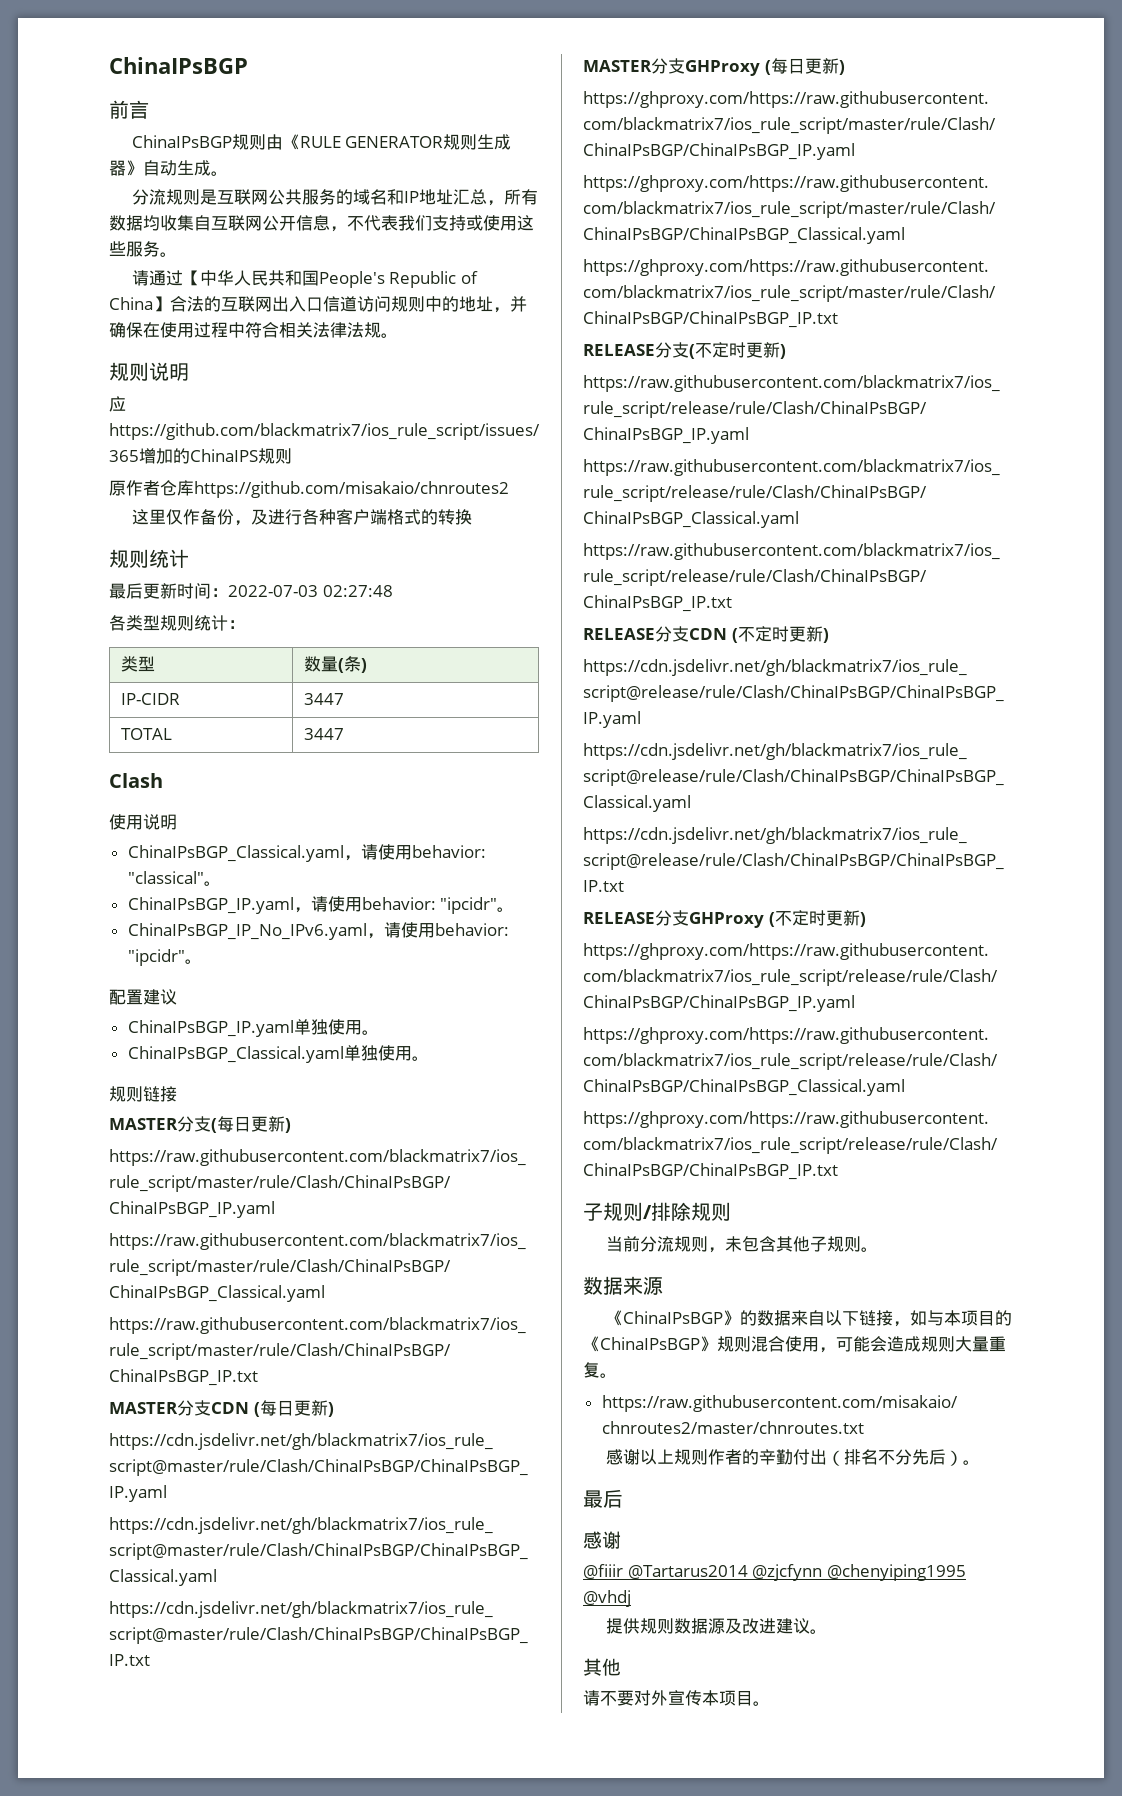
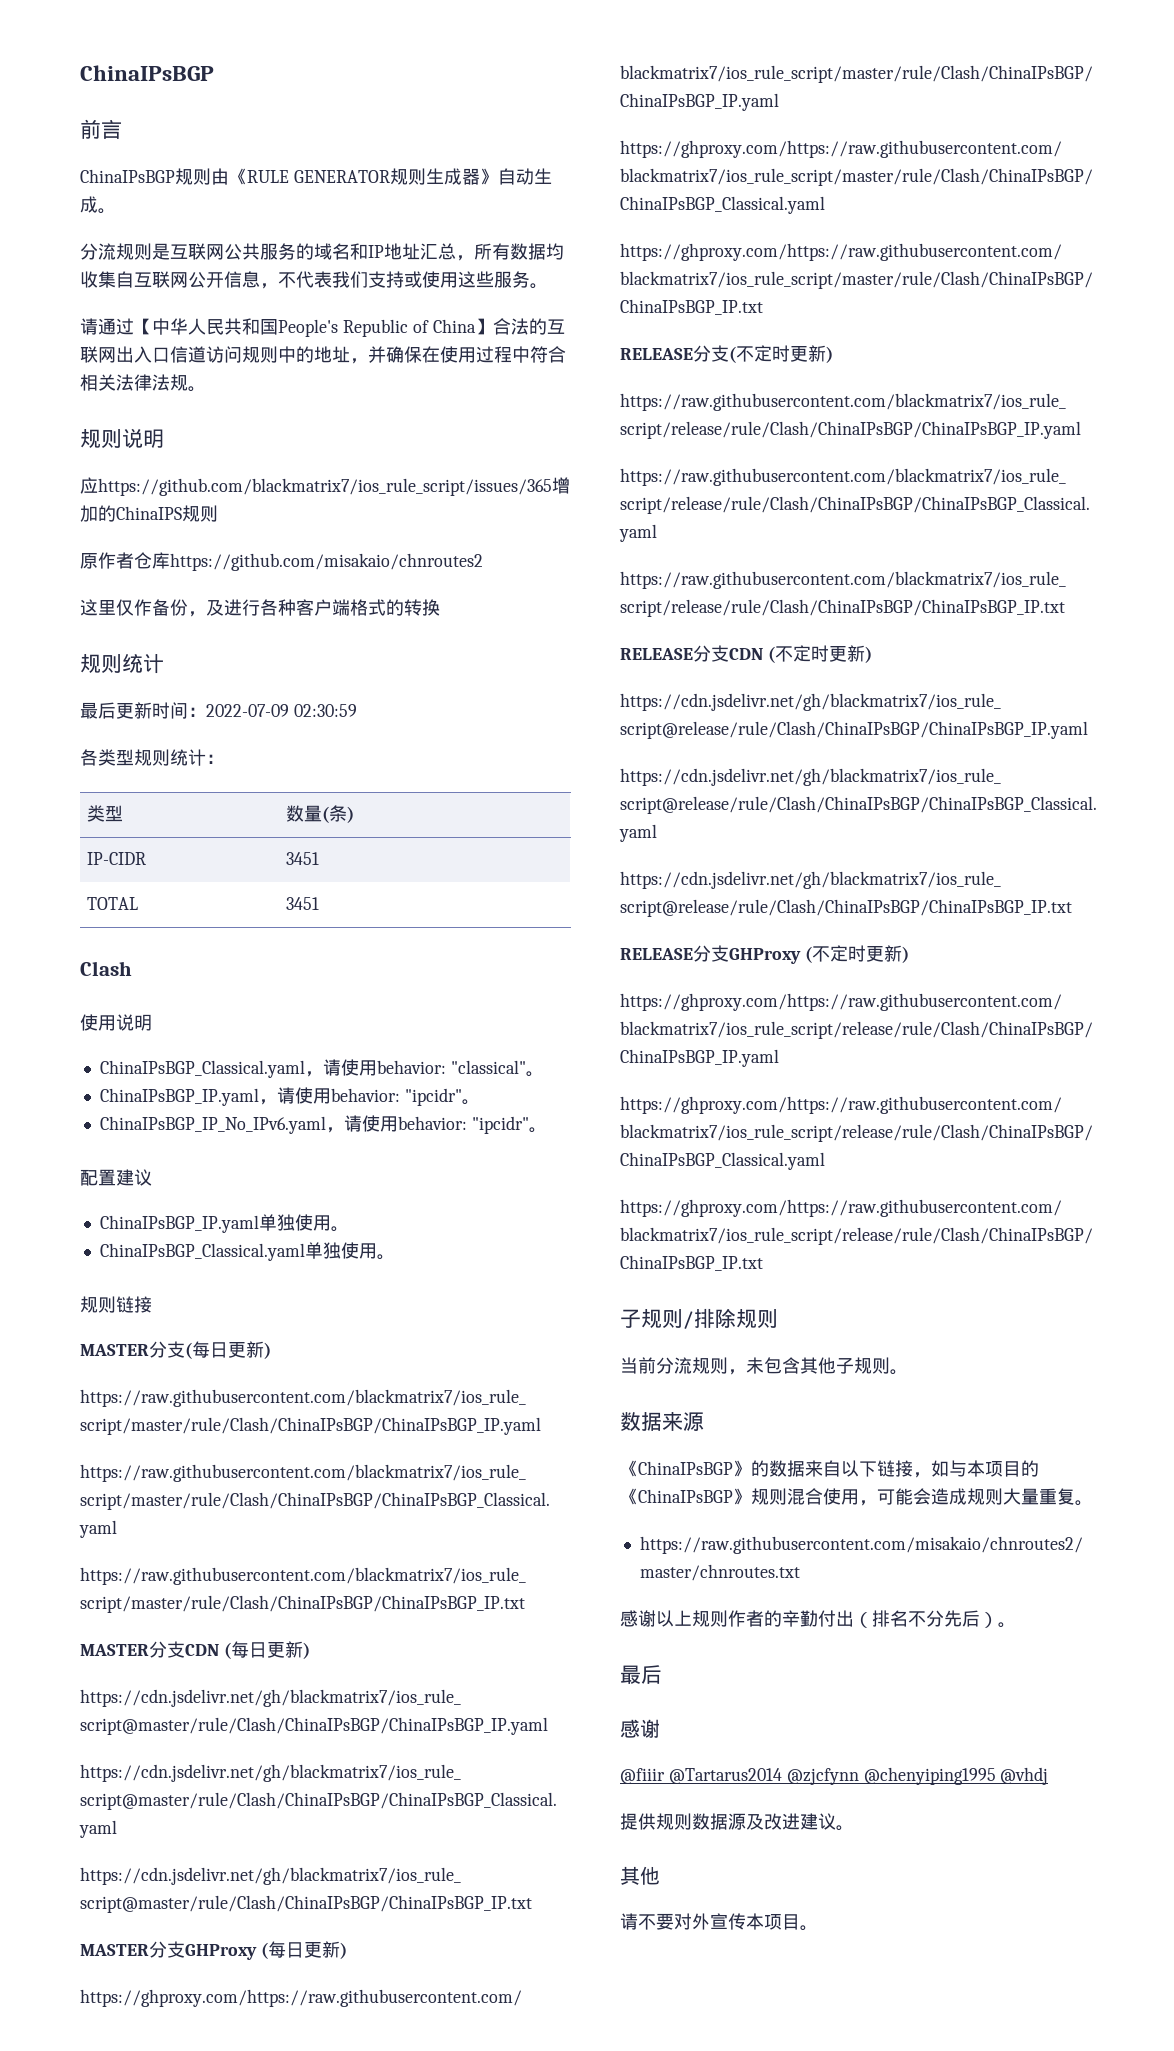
- 最后更新时间：2022-07-03 02:27:48
+ 最后更新时间：2022-07-09 02:30:59
- IP-CIDR | 3447
+ IP-CIDR | 3451
- TOTAL | 3447
+ TOTAL | 3451

